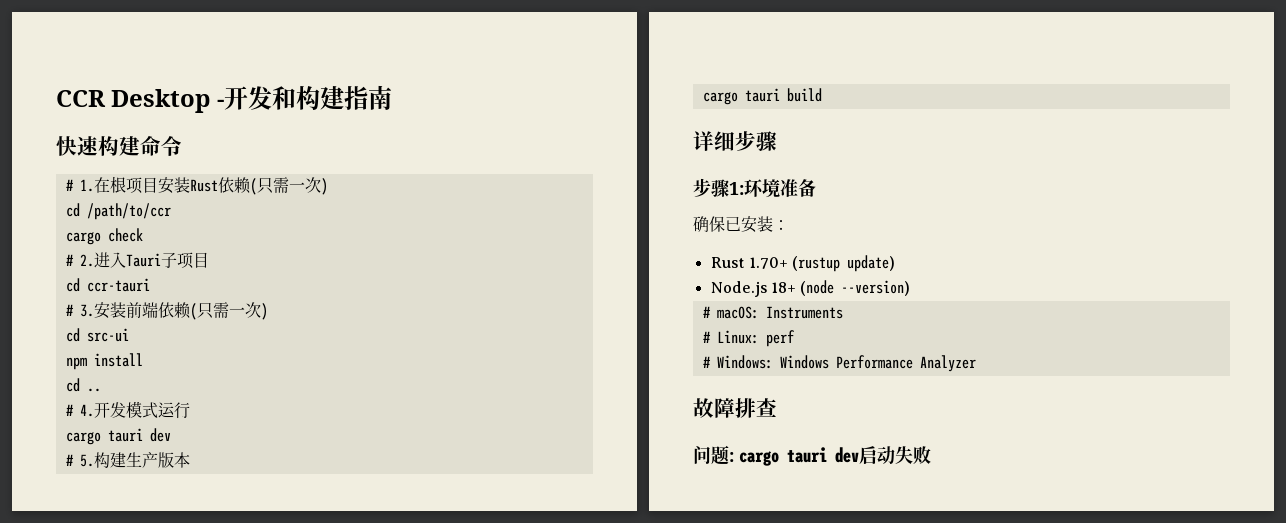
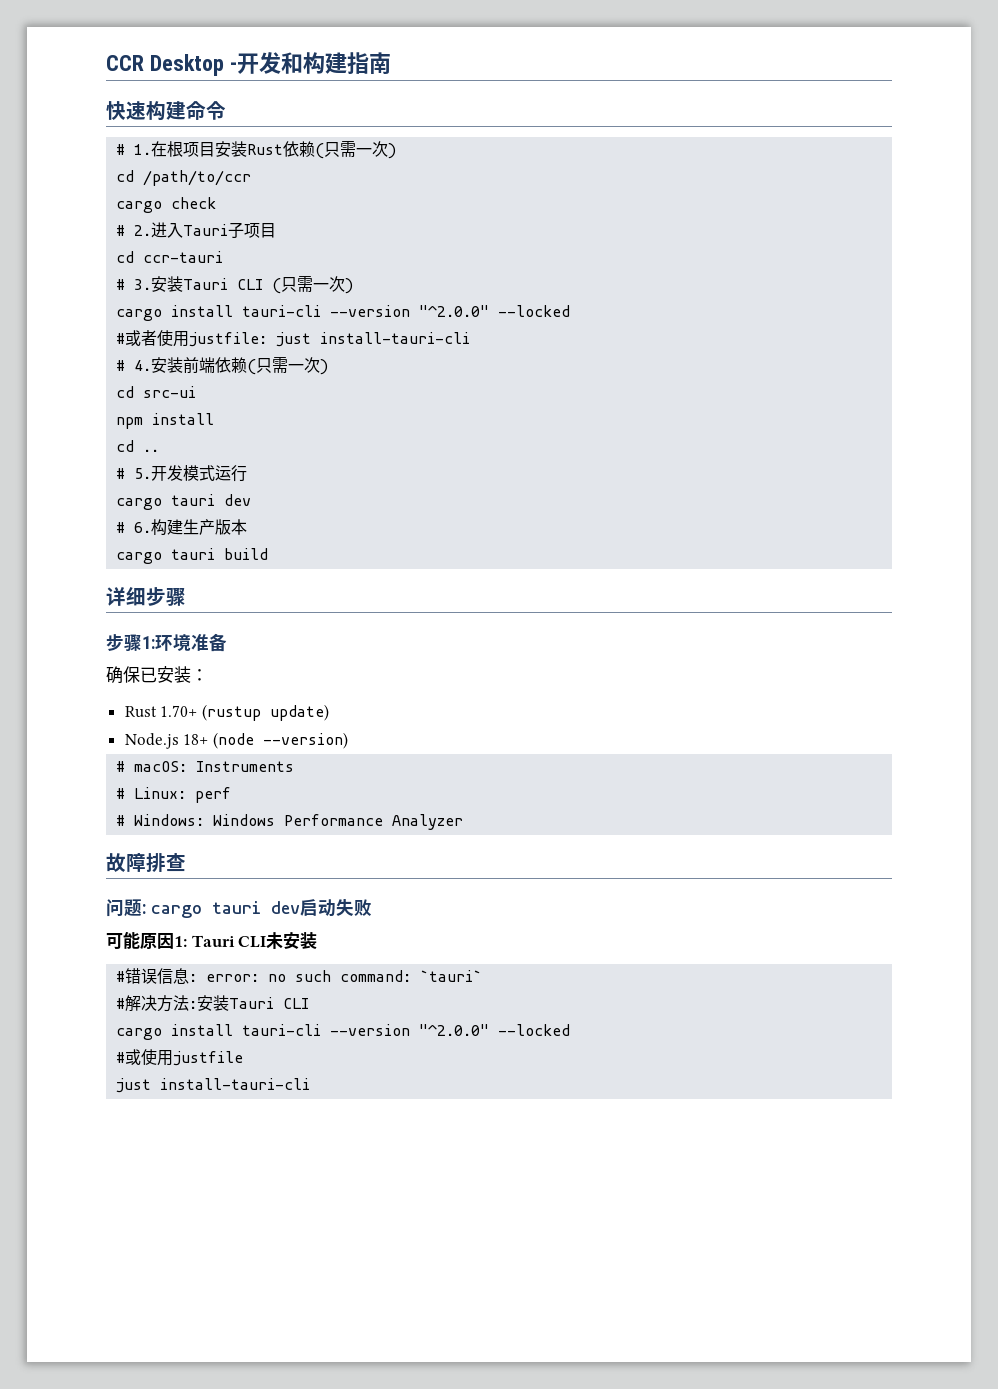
- # 3.安装前端依赖(只需一次)
+ # 3.安装Tauri CLI (只需一次)
+ cargo install tauri-cli --version "^2.0.0" --locked
+ #或者使用justfile: just install-tauri-cli
+ # 4.安装前端依赖(只需一次)
- # 4.开发模式运行
+ # 5.开发模式运行
- # 5.构建生产版本
+ # 6.构建生产版本
+ 可能原因1: Tauri CLI未安装
+ #错误信息: error: no such command: `tauri`
+ #解决方法:安装Tauri CLI
+ cargo install tauri-cli --version "^2.0.0" --locked
+ #或使用justfile
+ just install-tauri-cli

